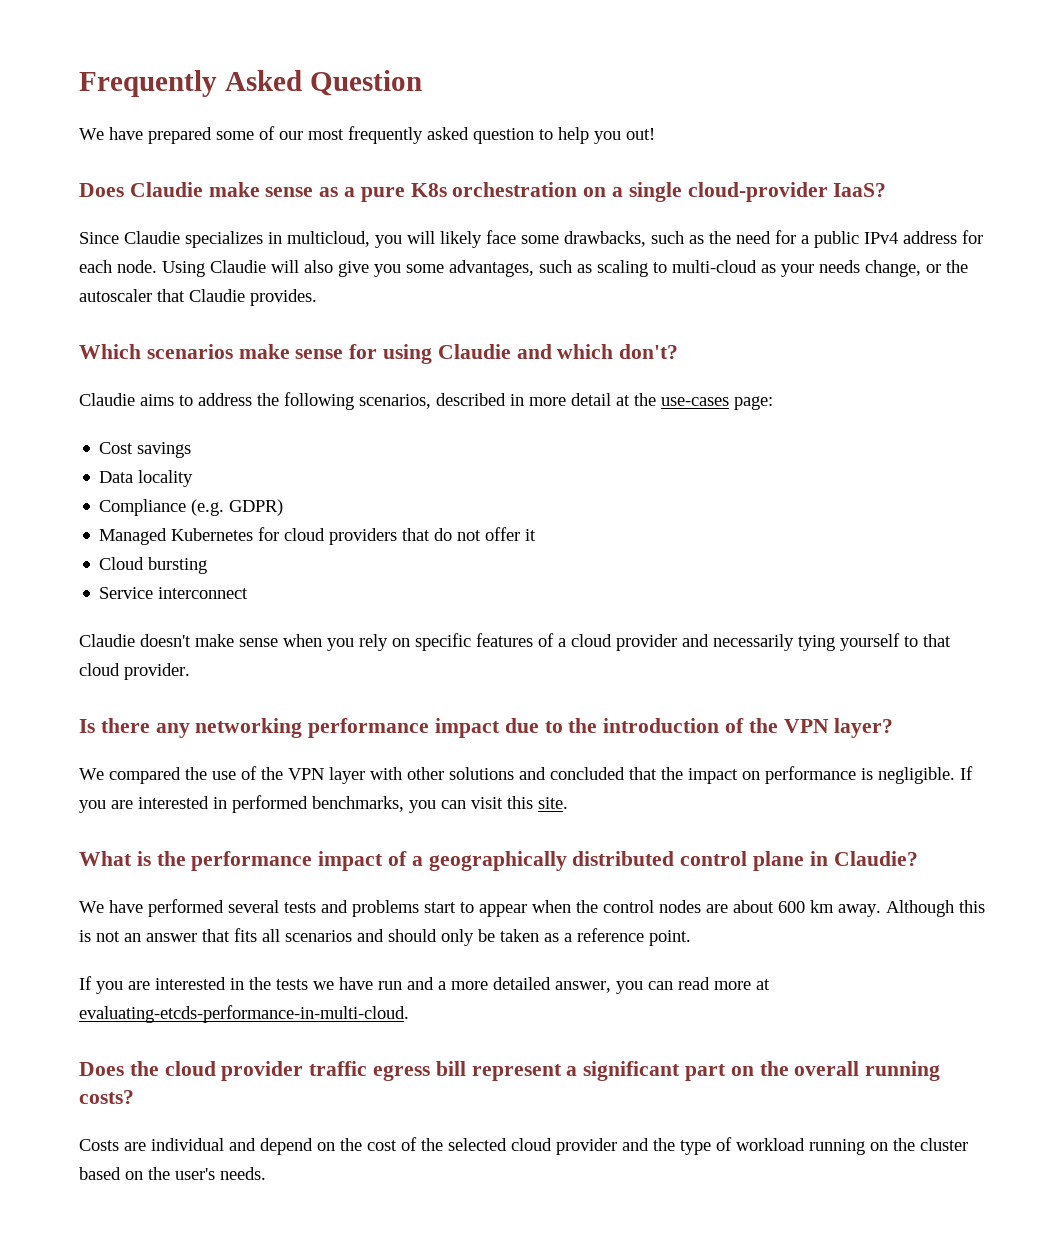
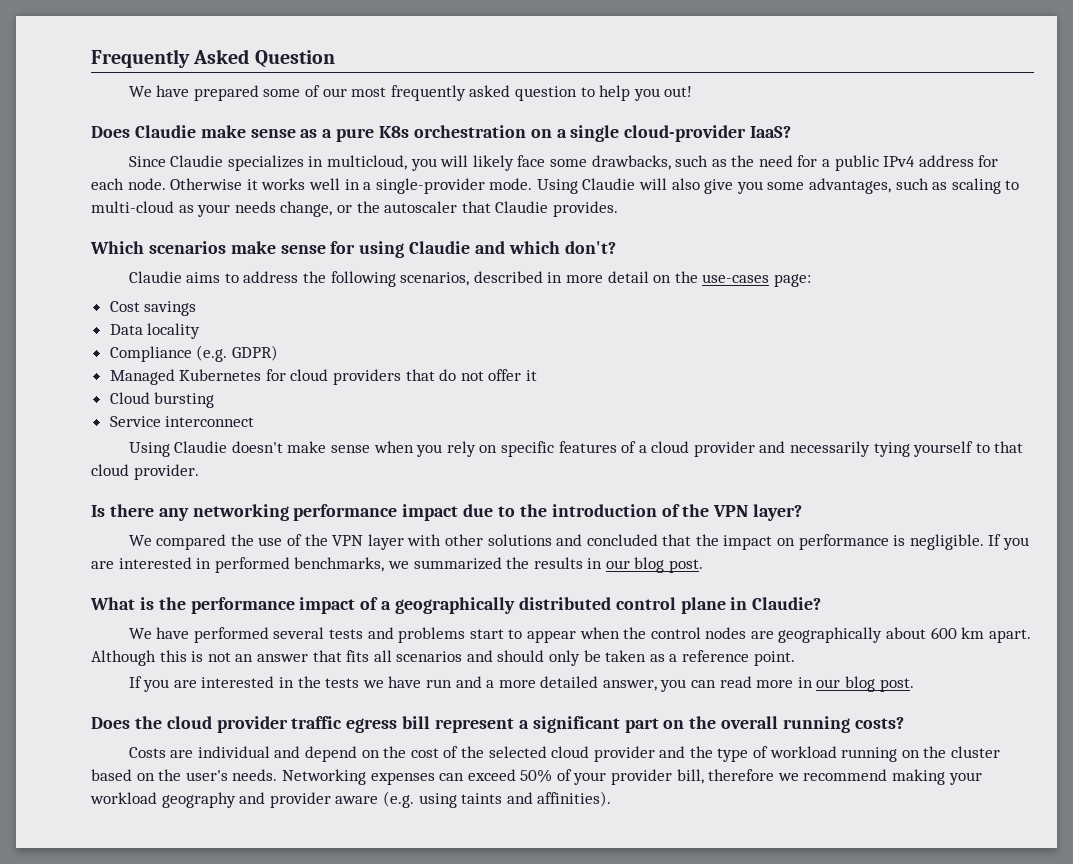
+ Otherwise it works well in a single-provider mode.
- Claudie aims to address the following scenarios, described in more detail at the use-cases page:
+ Claudie aims to address the following scenarios, described in more detail on the use-cases page:
- Claudie doesn't make sense when you rely on specific features of a cloud provider and necessarily tying yourself to that cloud provider.
+ Using Claudie doesn't make sense when you rely on specific features of a cloud provider and necessarily tying yourself to that cloud provider.
- If you are interested in performed benchmarks, you can visit this site.
+ If you are interested in performed benchmarks, we summarized the results in our blog post.
- We have performed several tests and problems start to appear when the control nodes are about 600 km away.
+ We have performed several tests and problems start to appear when the control nodes are geographically about 600 km apart.
- If you are interested in the tests we have run and a more detailed answer, you can read more at evaluating-etcds-performance-in-multi-cloud.
+ If you are interested in the tests we have run and a more detailed answer, you can read more in our blog post.
+ Networking expenses can exceed 50% of your provider bill, therefore we recommend making your workload geography and provider aware (e.g. using taints and affinities).

